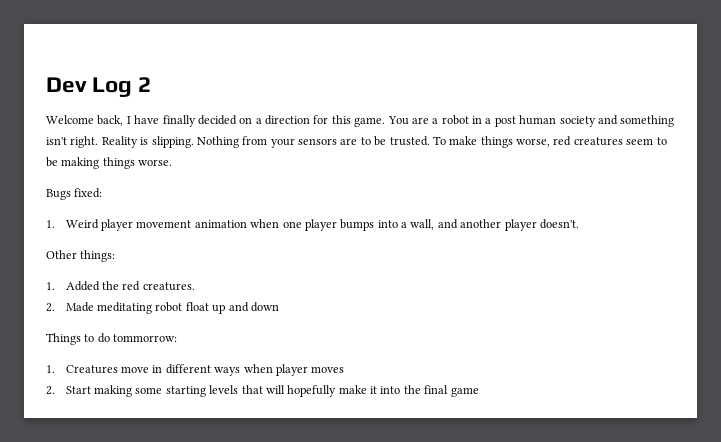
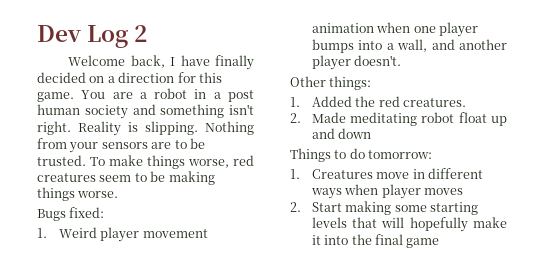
- Things to do tommorrow:
+ Things to do tomorrow:

